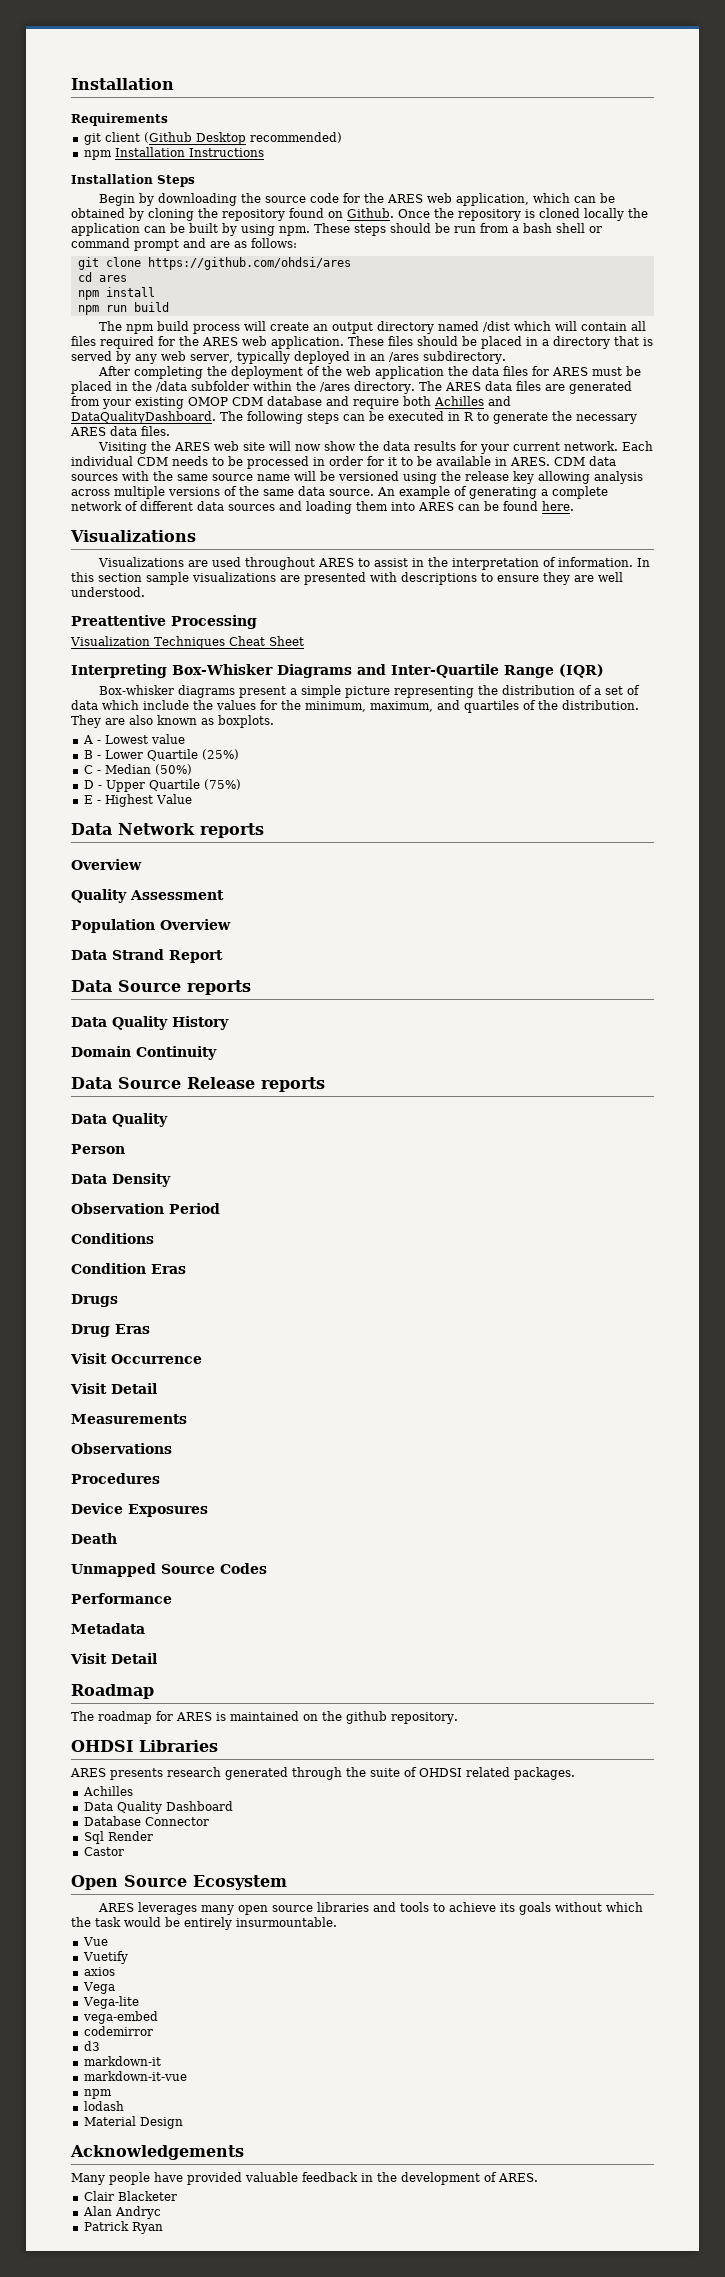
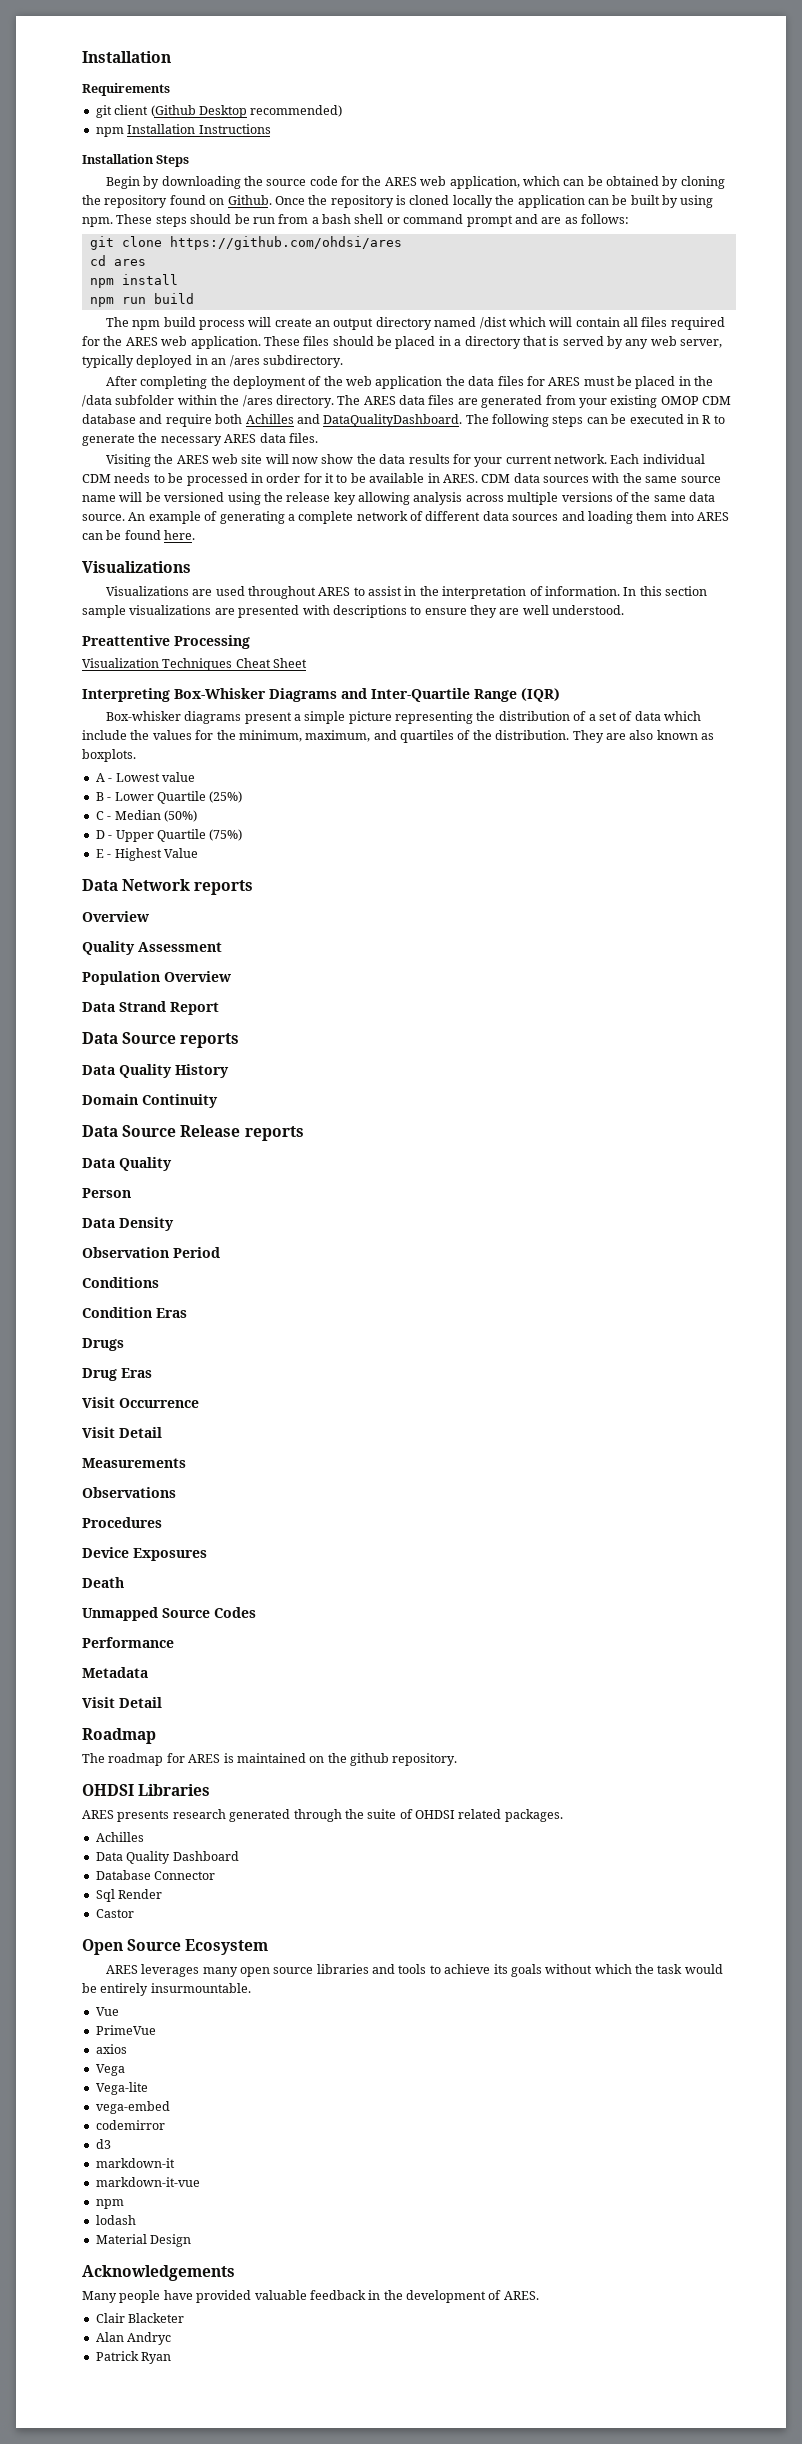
- Vuetify
+ PrimeVue

